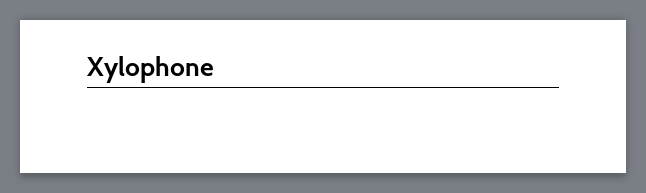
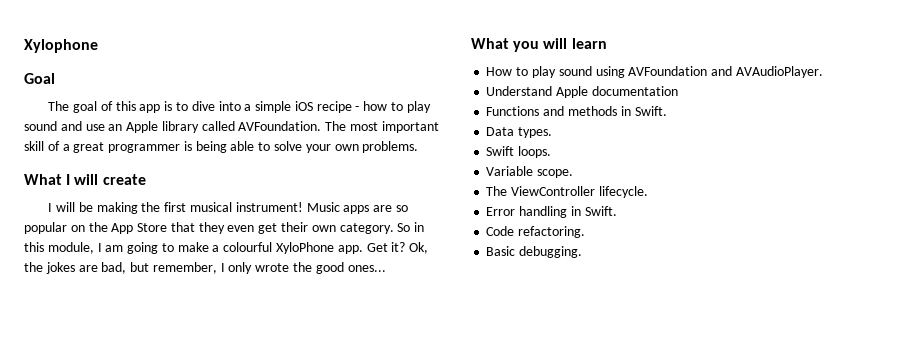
+ Goal
+ The goal of this app is to dive into a simple iOS recipe - how to play sound and use an Apple library called AVFoundation. The most important skill of a great programmer is being able to solve your own problems.
+ What I will create
+ I will be making the first musical instrument! Music apps are so popular on the App Store that they even get their own category. So in this module, I am going to make a colourful XyloPhone app. Get it? Ok, the jokes are bad, but remember, I only wrote the good ones...
+ What you will learn
+ How to play sound using AVFoundation and AVAudioPlayer.
+ Understand Apple documentation
+ Functions and methods in Swift.
+ Data types.
+ Swift loops.
+ Variable scope.
+ The ViewController lifecycle.
+ Error handling in Swift.
+ Code refactoring.
+ Basic debugging.

